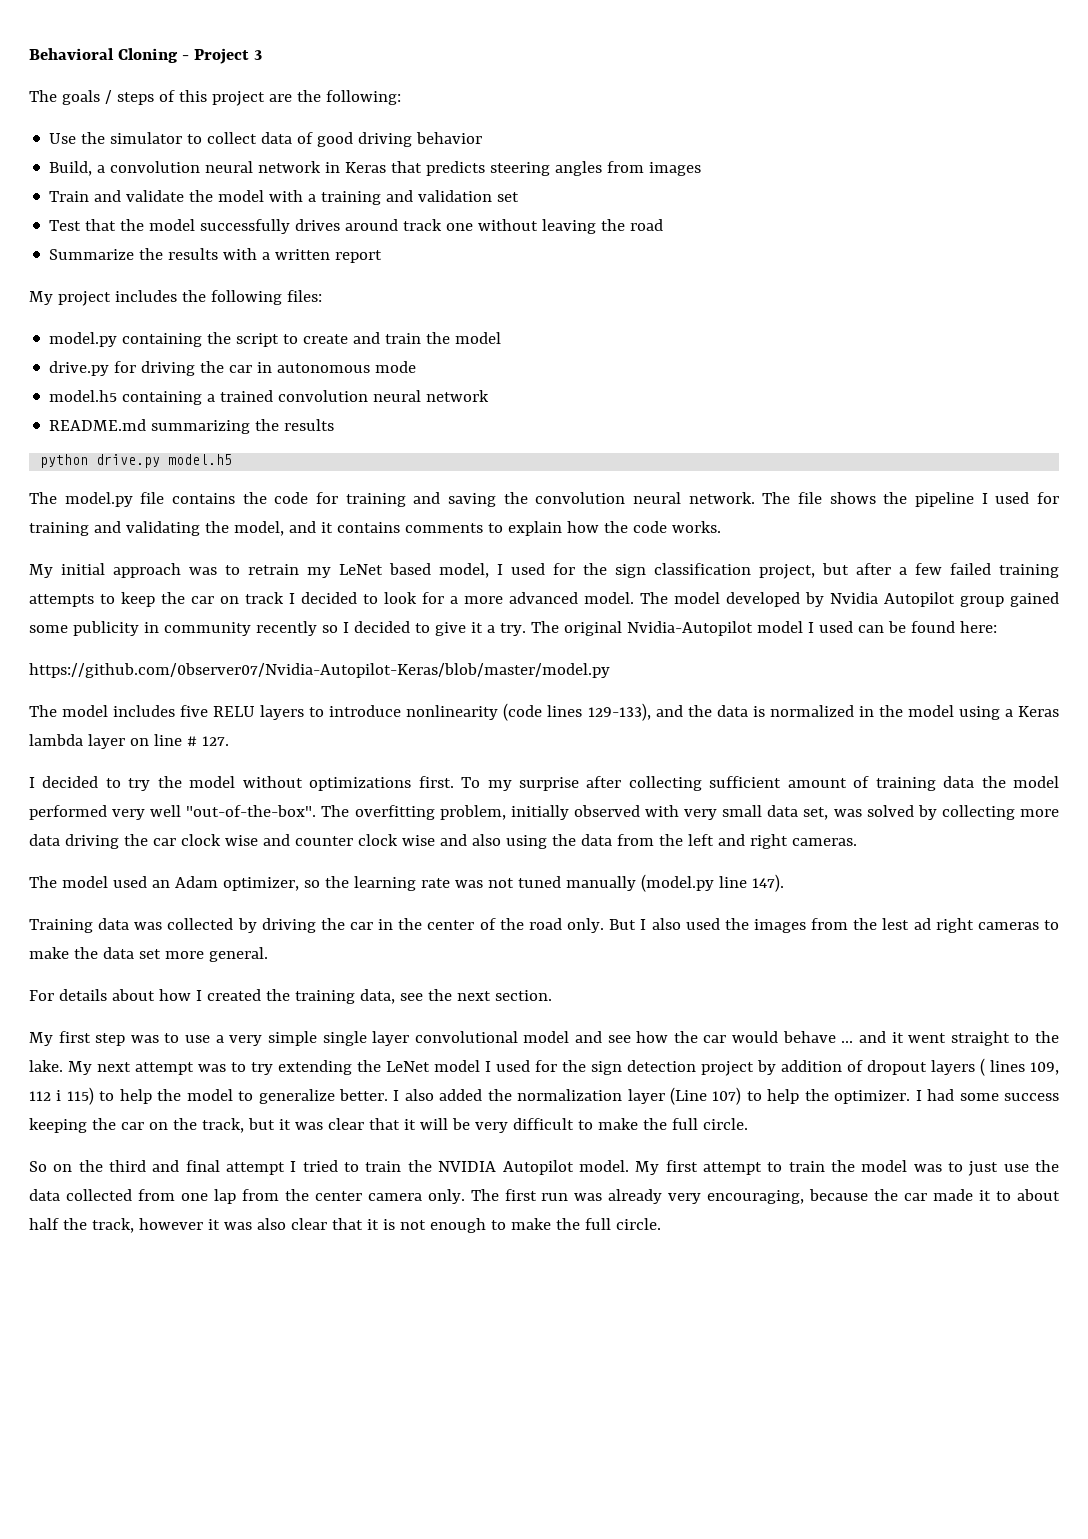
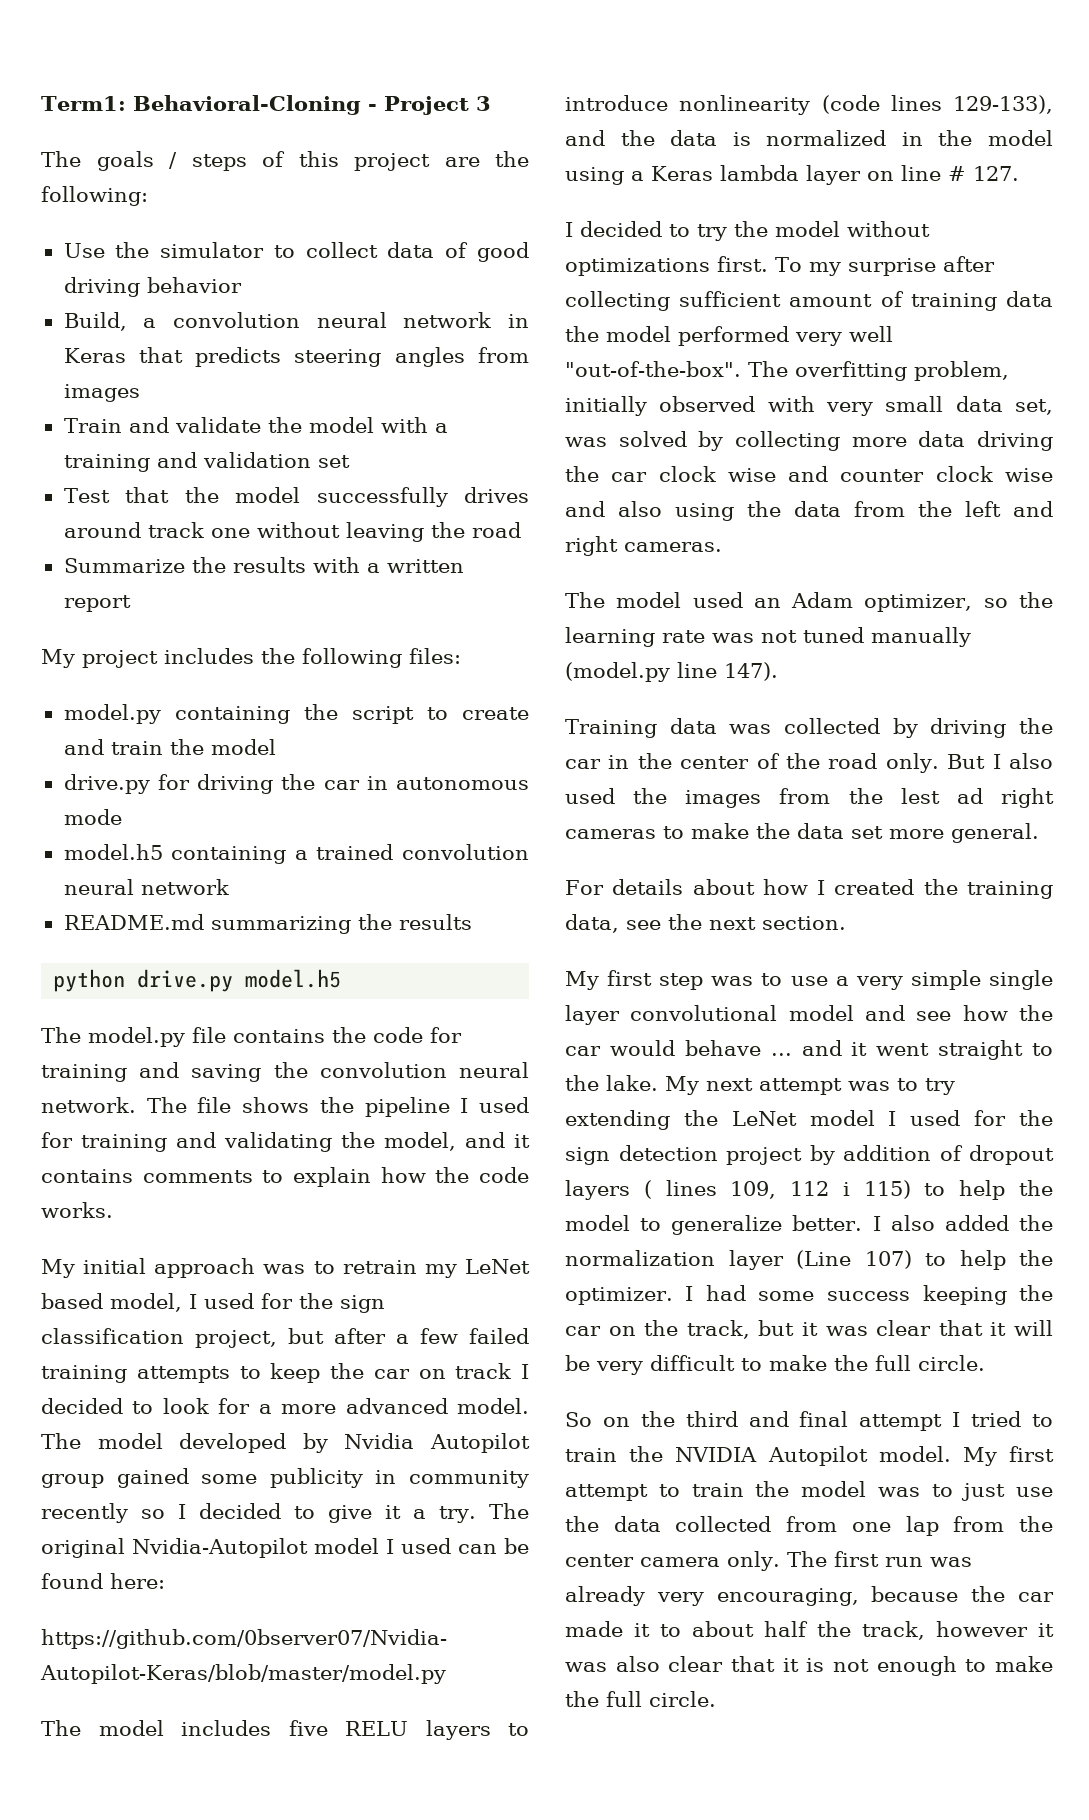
- Behavioral Cloning - Project 3
+ Term1: Behavioral-Cloning - Project 3

